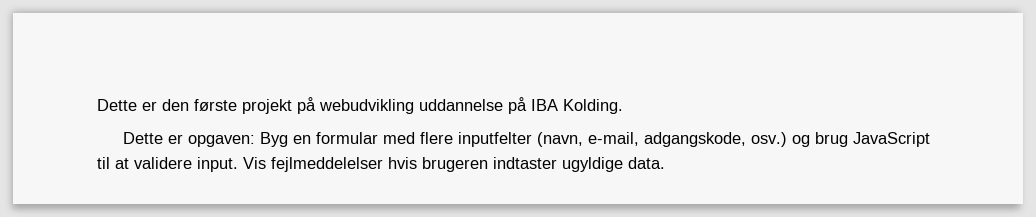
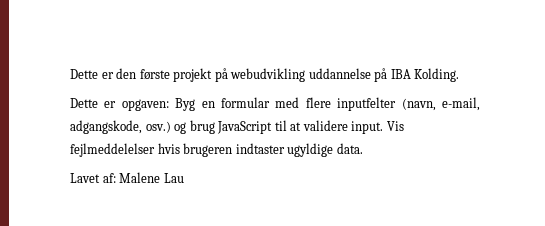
+ Lavet af: Malene Lau

